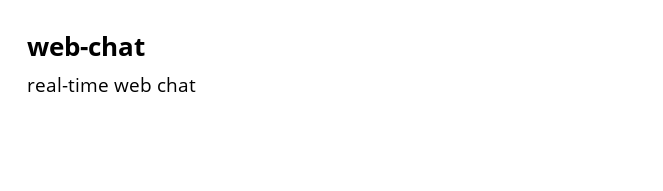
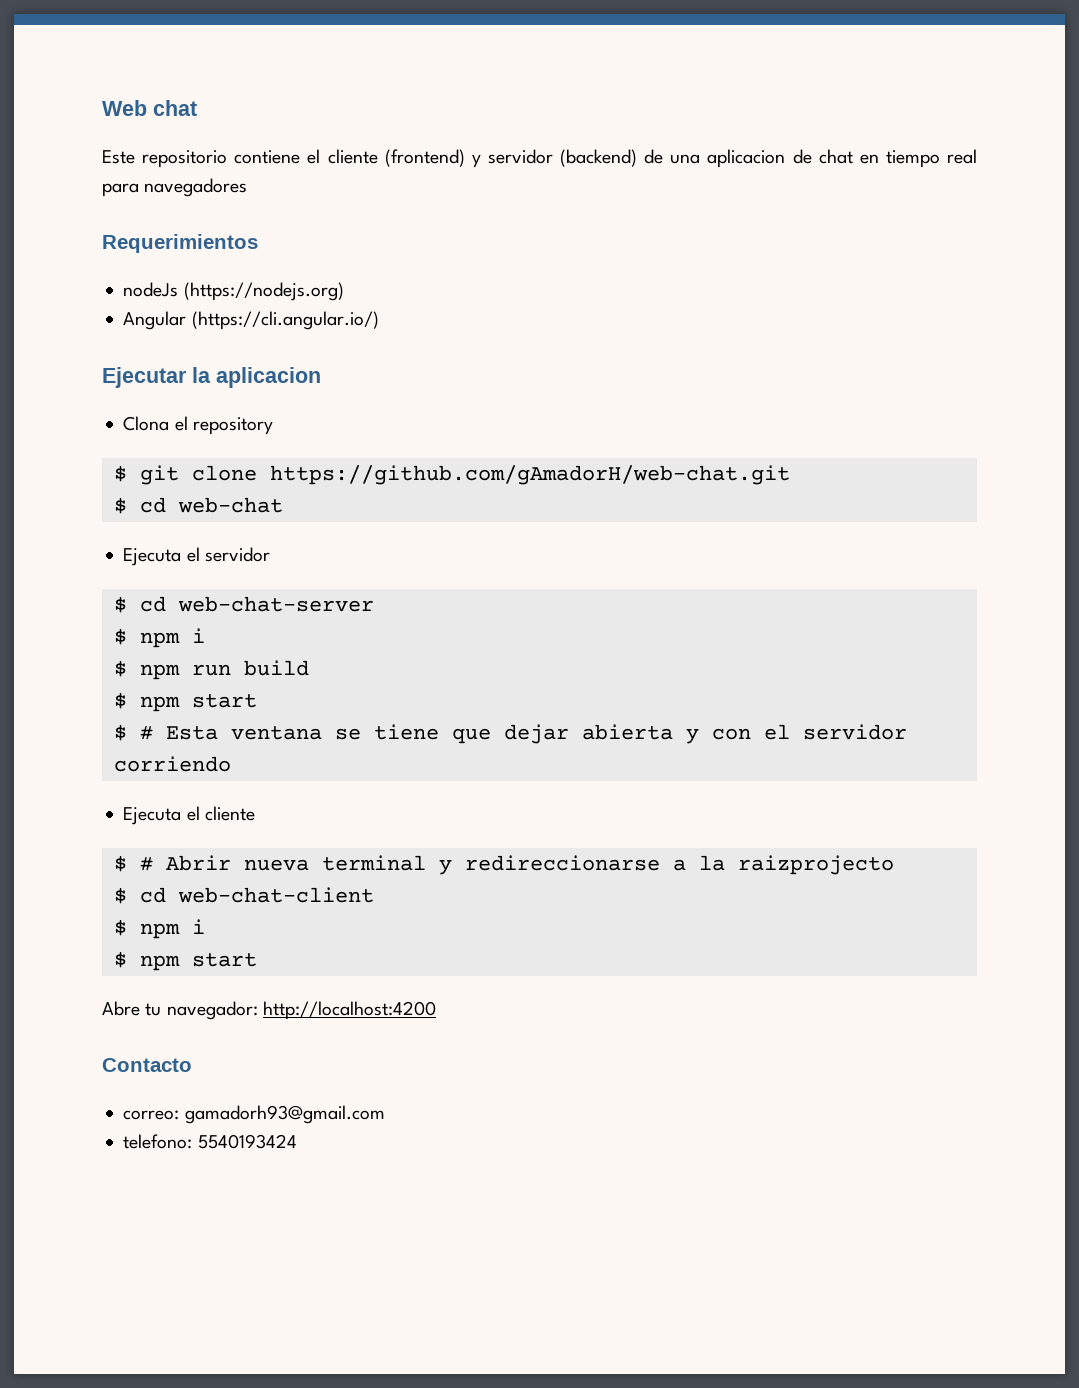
- web-chat
- real-time web chat
+ Web chat
+ Este repositorio contiene el cliente (frontend) y servidor (backend) de una aplicacion de chat en tiempo real para navegadores
+ Requerimientos
+ nodeJs (https://nodejs.org)
+ Angular (https://cli.angular.io/)
+ Ejecutar la aplicacion
+ Clona el repository
+ $ git clone https://github.com/gAmadorH/web-chat.git
+ $ cd web-chat
+ Ejecuta el servidor
+ $ cd web-chat-server
+ $ npm i
+ $ npm run build
+ $ npm start
+ $ # Esta ventana se tiene que dejar abierta y con el servidor corriendo
+ Ejecuta el cliente
+ $ # Abrir nueva terminal y redireccionarse a la raizprojecto
+ $ cd web-chat-client
+ $ npm i
+ $ npm start
+ Abre tu navegador: http://localhost:4200
+ Contacto
+ correo: gamadorh93@gmail.com
+ telefono: 5540193424

